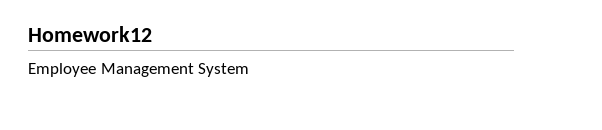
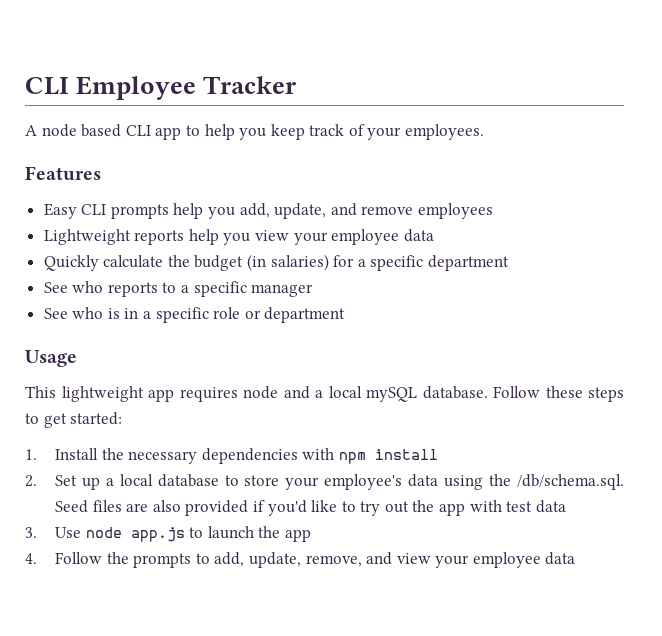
- Homework12
- Employee Management System
+ CLI Employee Tracker
+ A node based CLI app to help you keep track of your employees.
+ Features
+ Easy CLI prompts help you add, update, and remove employees
+ Lightweight reports help you view your employee data
+ Quickly calculate the budget (in salaries) for a specific department
+ See who reports to a specific manager
+ See who is in a specific role or department
+ Usage
+ This lightweight app requires node and a local mySQL database. Follow these steps to get started:
+ 1. Install the necessary dependencies with npm install
+ 2. Set up a local database to store your employee's data using the /db/schema.sql. Seed files are also provided if you'd like to try out the app with test data
+ 3. Use node app.js to launch the app
+ 4. Follow the prompts to add, update, remove, and view your employee data

